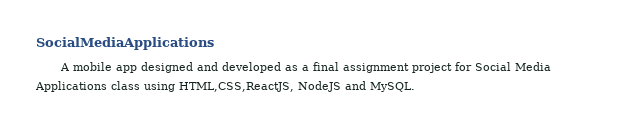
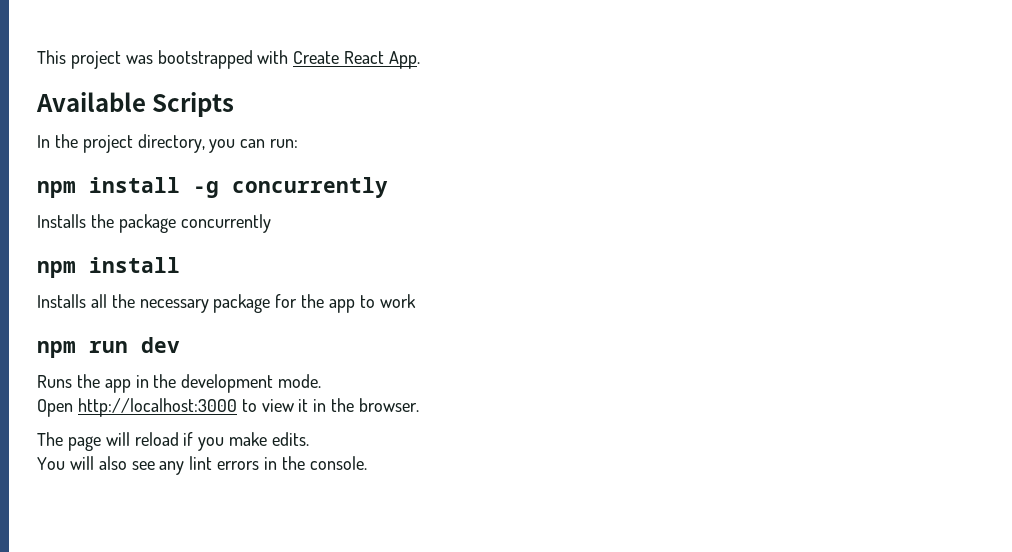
- SocialMediaApplications
- A mobile app designed and developed as a final assignment project for Social Media Applications class using HTML,CSS,ReactJS, NodeJS and MySQL.
+ This project was bootstrapped with Create React App.
+ Available Scripts
+ In the project directory, you can run:
+ npm install -g concurrently
+ Installs the package concurrently
+ npm install
+ Installs all the necessary package for the app to work
+ npm run dev
+ Runs the app in the development mode.
+ Open http://localhost:3000 to view it in the browser.
+ The page will reload if you make edits.
+ You will also see any lint errors in the console.

